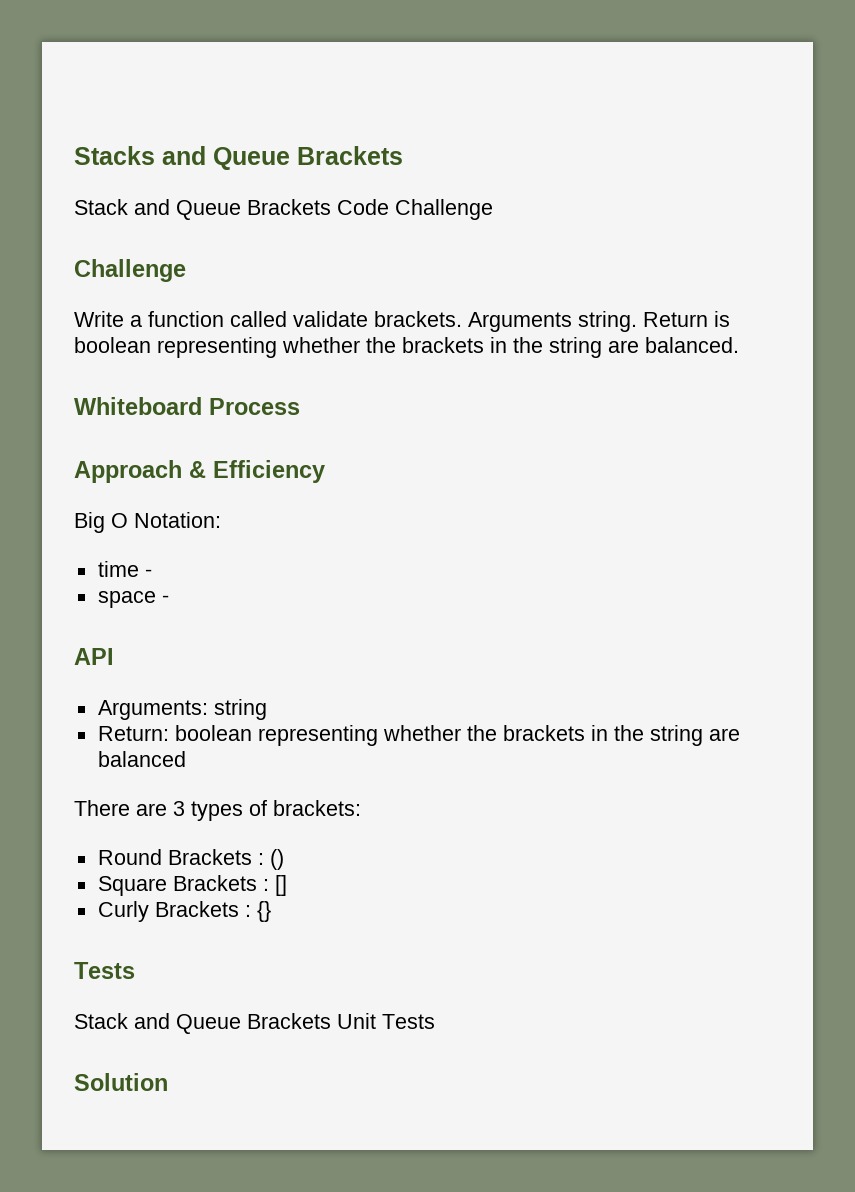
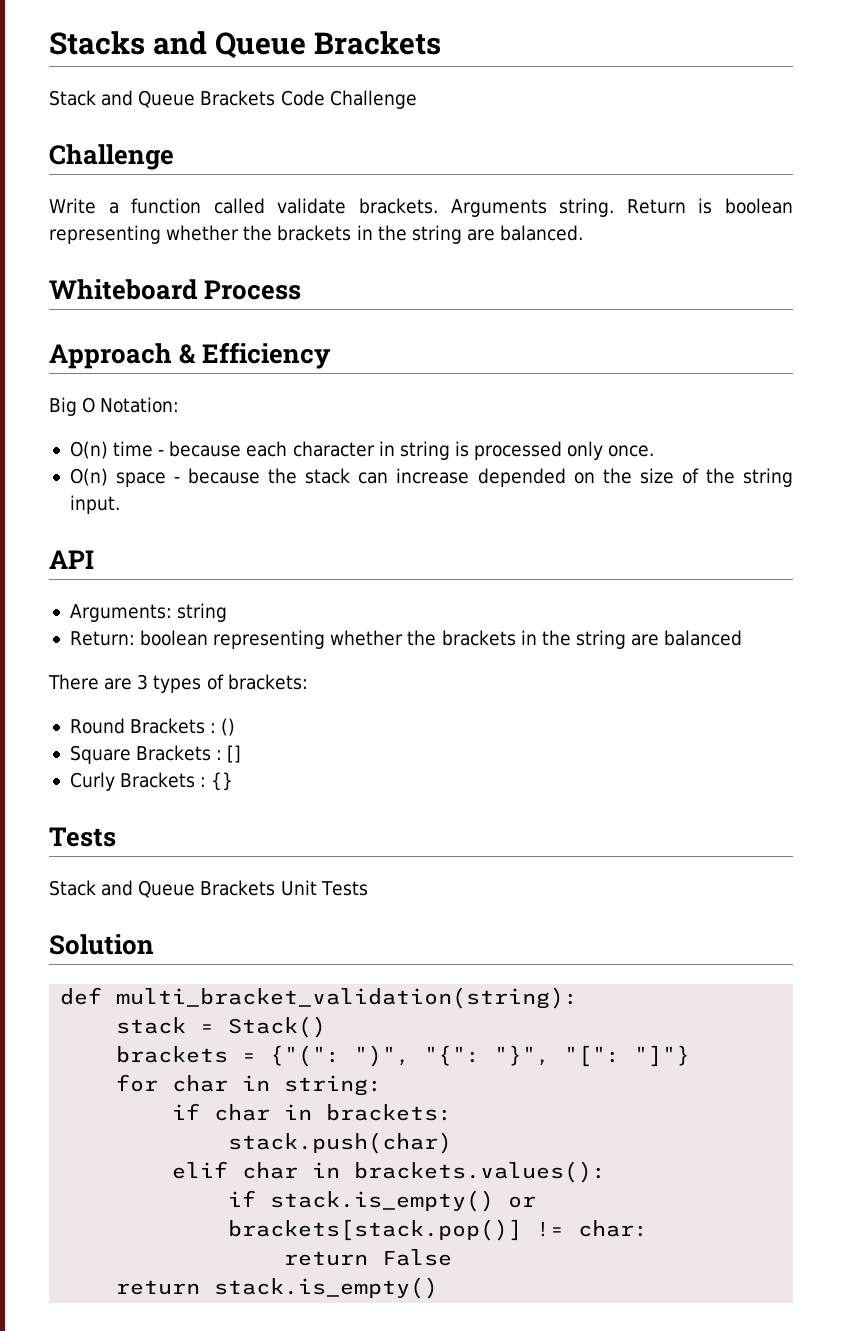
- time -
- space -
+ O(n) time - because each character in string is processed only once.
+ O(n) space - because the stack can increase depended on the size of the string input.
+ def multi_bracket_validation(string):
+ stack = Stack()
+ brackets = {"(": ")", "{": "}", "[": "]"}
+ for char in string:
+ if char in brackets:
+ stack.push(char)
+ elif char in brackets.values():
+ if stack.is_empty() or brackets[stack.pop()] != char:
+ return False
+ return stack.is_empty()

